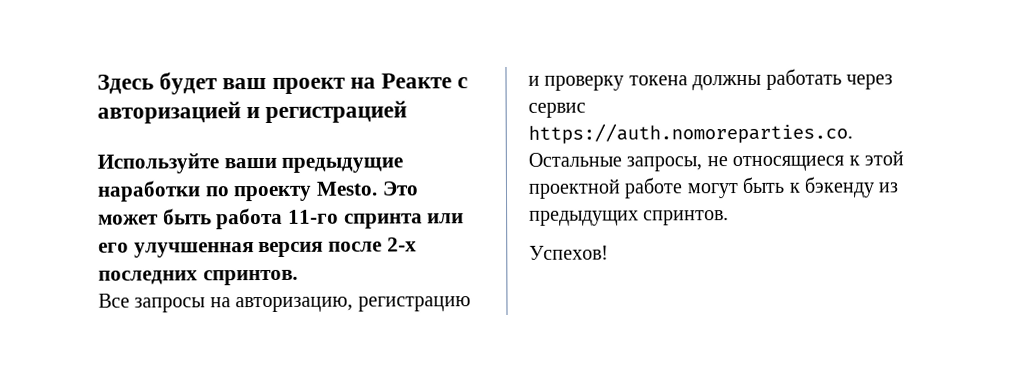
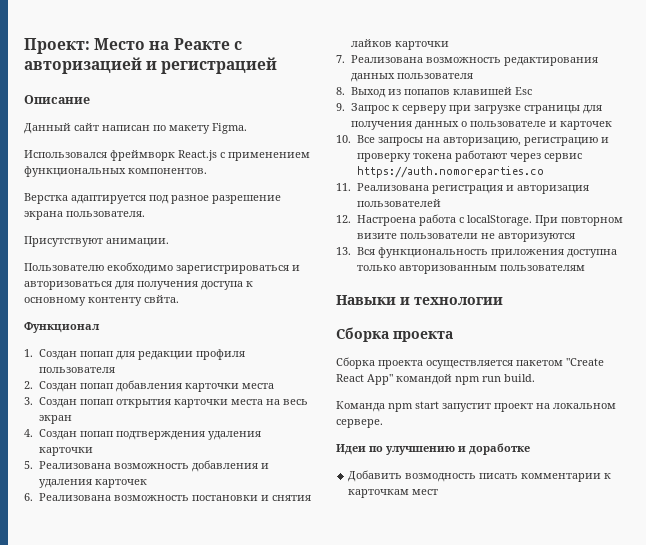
- Здесь будет ваш проект на Реакте с авторизацией и регистрацией
+ Проект: Место на Реакте с авторизацией и регистрацией
- Используйте ваши предыдущие наработки по проекту Mesto. Это может быть работа 11-го спринта или его улучшенная версия после 2-х последних спринтов.
- Все запросы на авторизацию, регистрацию и проверку токена должны работать через сервис https://auth.nomoreparties.co. Остальные запросы, не относящиеся к этой проектной работе могут быть к бэкенду из предыдущих спринтов.
- Успехов!
+ Описание
+ Данный сайт написан по макету Figma.
+ Использовался фреймворк React.js с применением функциональных компонентов.
+ Верстка адаптируется под разное разрешение экрана пользователя.
+ Присутствуют анимации.
+ Пользователю екобходимо зарегистрироваться и авторизоваться для получения доступа к основному контенту свйта.
+ Функционал
+ 1. Создан попап для редакции профиля пользователя
+ 2. Создан попап добавления карточки места
+ 3. Создан попап открытия карточки места на весь экран
+ 4. Создан попап подтверждения удаления карточки
+ 5. Реализована возможность добавления и удаления карточек
+ 6. Реализована возможность постановки и снятия лайков карточки
+ 7. Реализована возможность редактирования данных пользователя
+ 8. Выход из попапов клавишей Esc
+ 9. Запрос к серверу при загрузке страницы для получения данных о пользователе и карточек
+ 10. Все запросы на авторизацию, регистрацию и проверку токена работают через сервис https://auth.nomoreparties.co
+ 11. Реализована регистрация и авторизация пользователей
+ 12. Настроена работа с localStorage. При повторном визите пользователи не авторизуются
+ 13. Вся функциональность приложения доступна только авторизованным пользователям
+ Навыки и технологии
+ Сборка проекта
+ Сборка проекта осуществляется пакетом "Create React App" командой npm run build.
+ Команда npm start запустит проект на локальном сервере.
+ Идеи по улучшению и доработке
+ Добавить возмодность писать комментарии к карточкам мест

